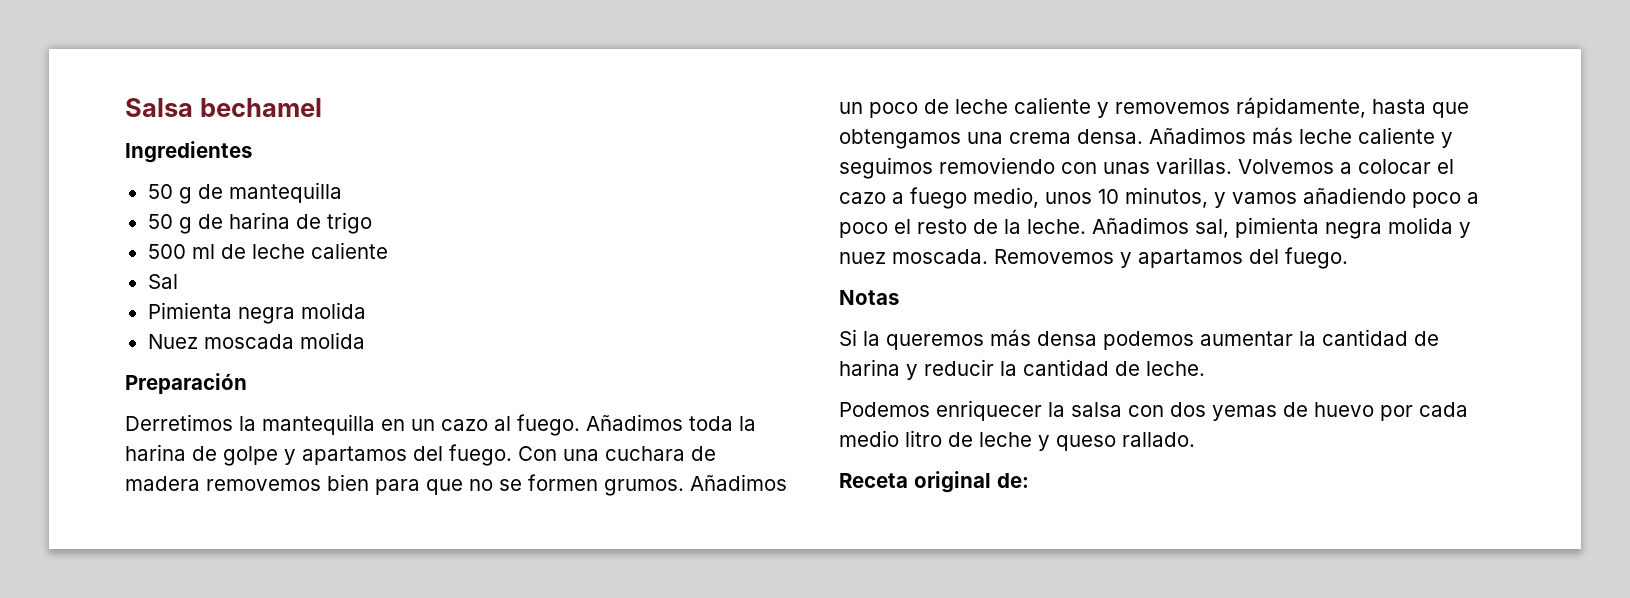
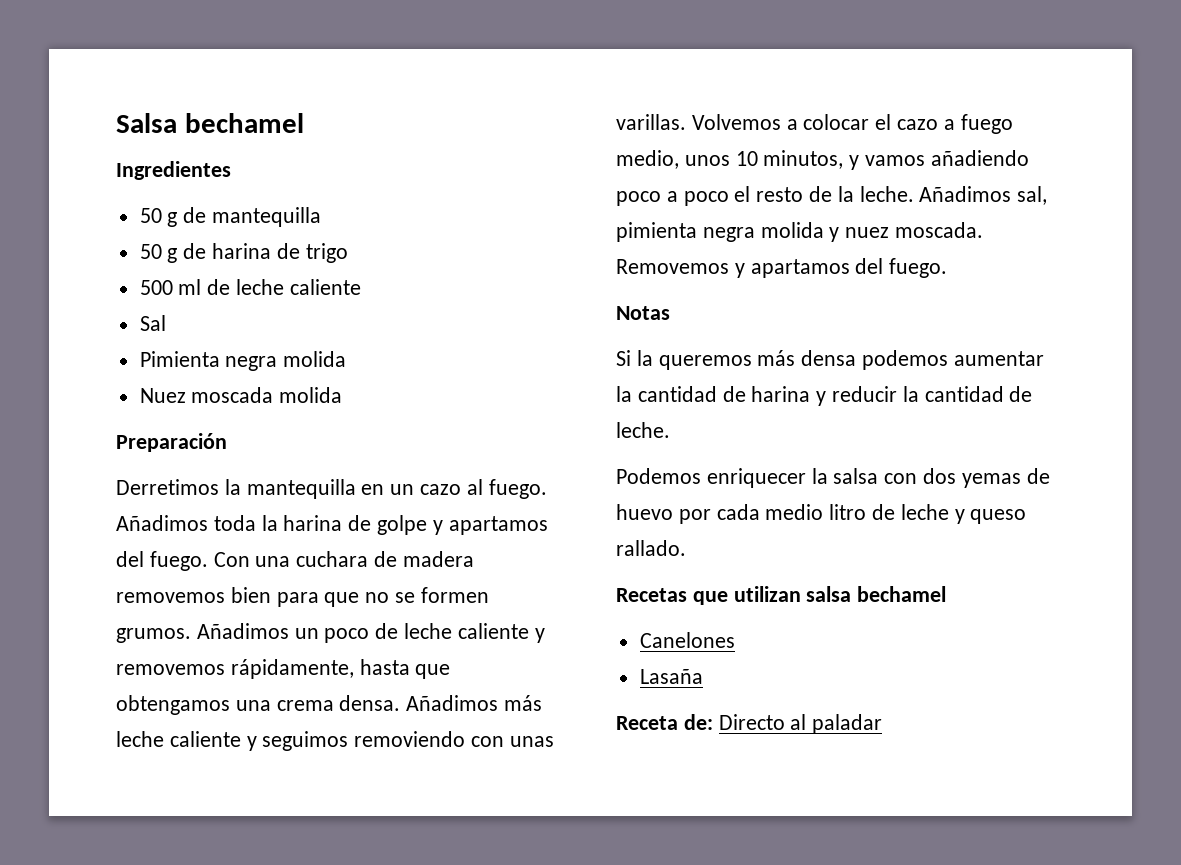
- Receta original de:
+ Recetas que utilizan salsa bechamel
+ Canelones
+ Lasaña
+ Receta de: Directo al paladar

